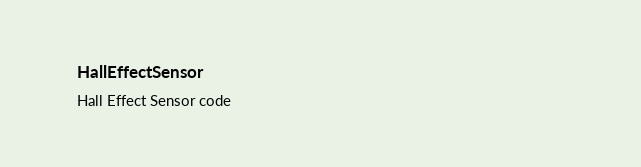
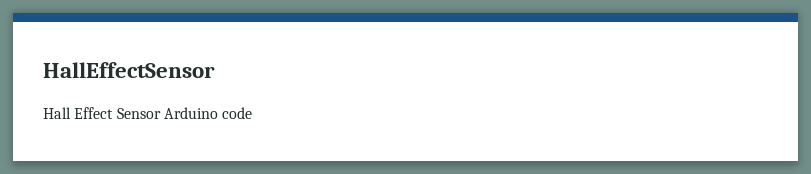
- Hall Effect Sensor code
+ Hall Effect Sensor Arduino code

